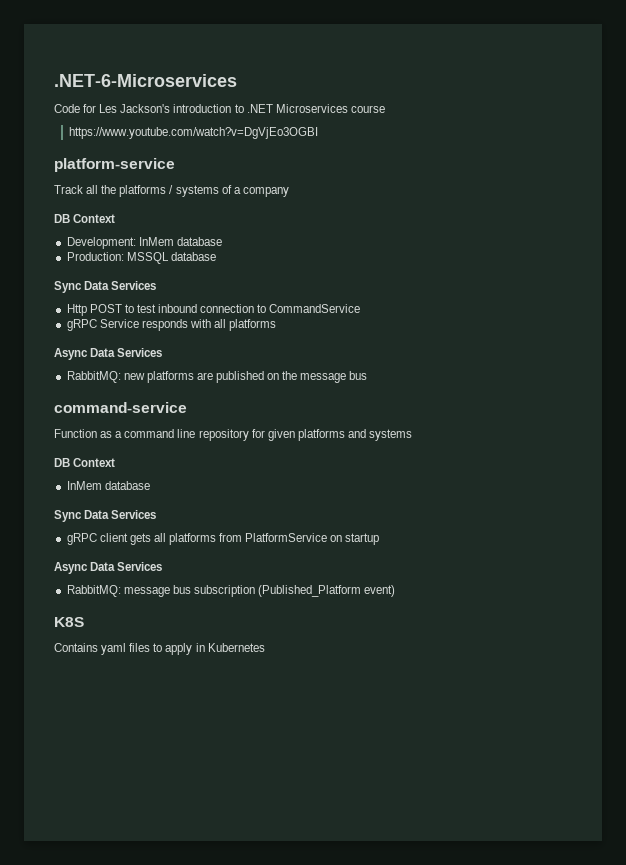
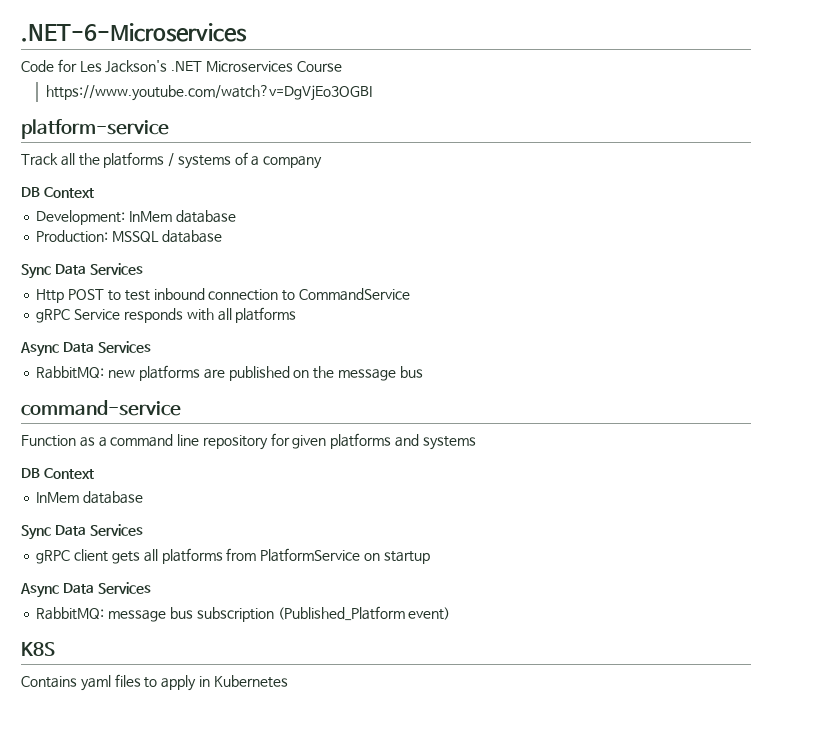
- Code for Les Jackson's introduction to .NET Microservices course
+ Code for Les Jackson's .NET Microservices Course

